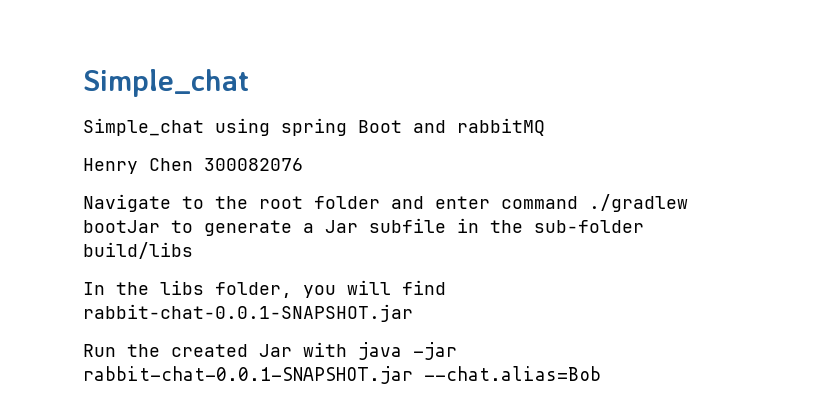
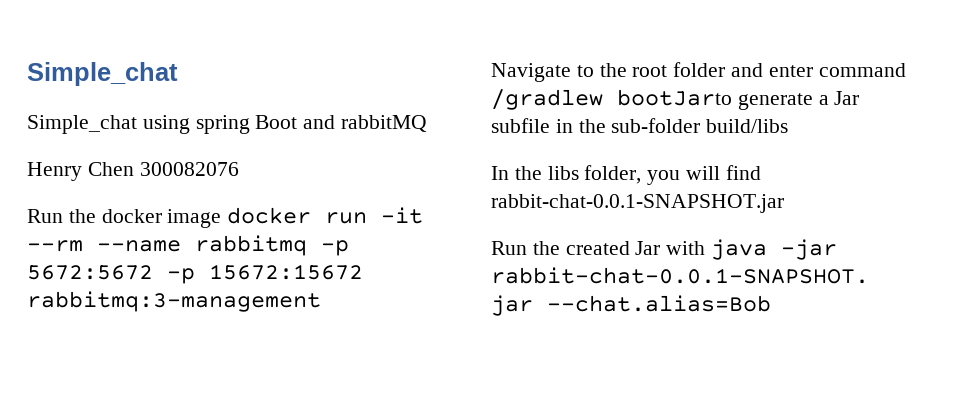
+ Run the docker image docker run -it --rm --name rabbitmq -p 5672:5672 -p 15672:15672 rabbitmq:3-management
- Navigate to the root folder and enter command ./gradlew bootJar to generate a Jar subfile in the sub-folder build/libs
+ Navigate to the root folder and enter command /gradlew bootJarto generate a Jar subfile in the sub-folder build/libs

